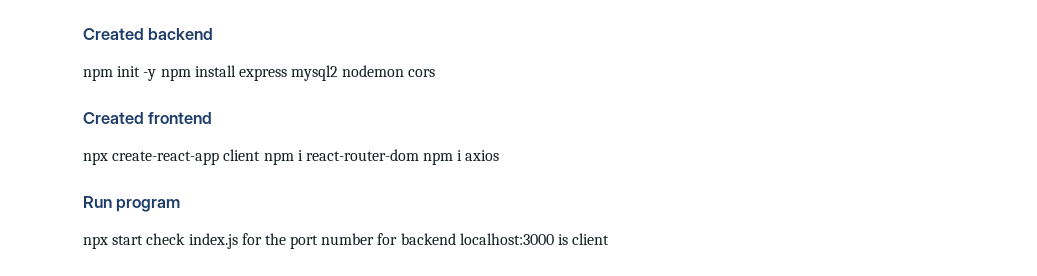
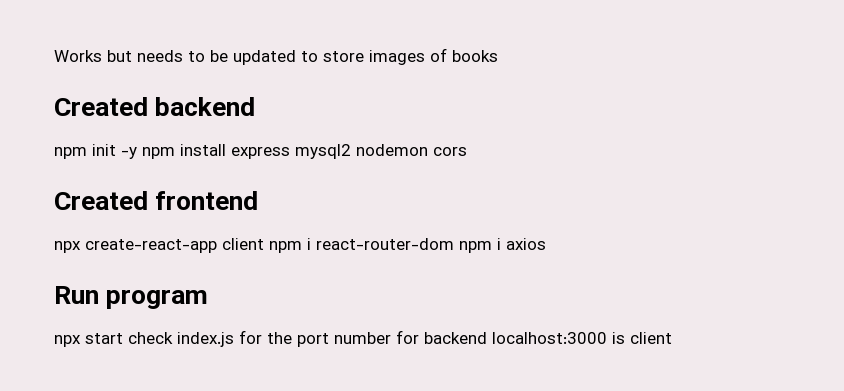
+ Works but needs to be updated to store images of books

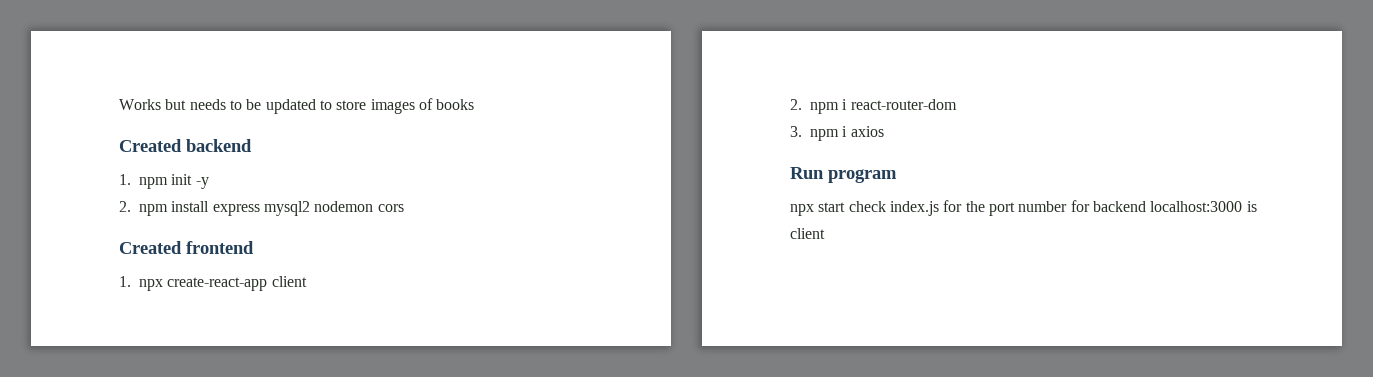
- npm init -y npm install express mysql2 nodemon cors
+ 1. npm init -y
+ 2. npm install express mysql2 nodemon cors
- npx create-react-app client npm i react-router-dom npm i axios
+ 1. npx create-react-app client
+ 2. npm i react-router-dom
+ 3. npm i axios

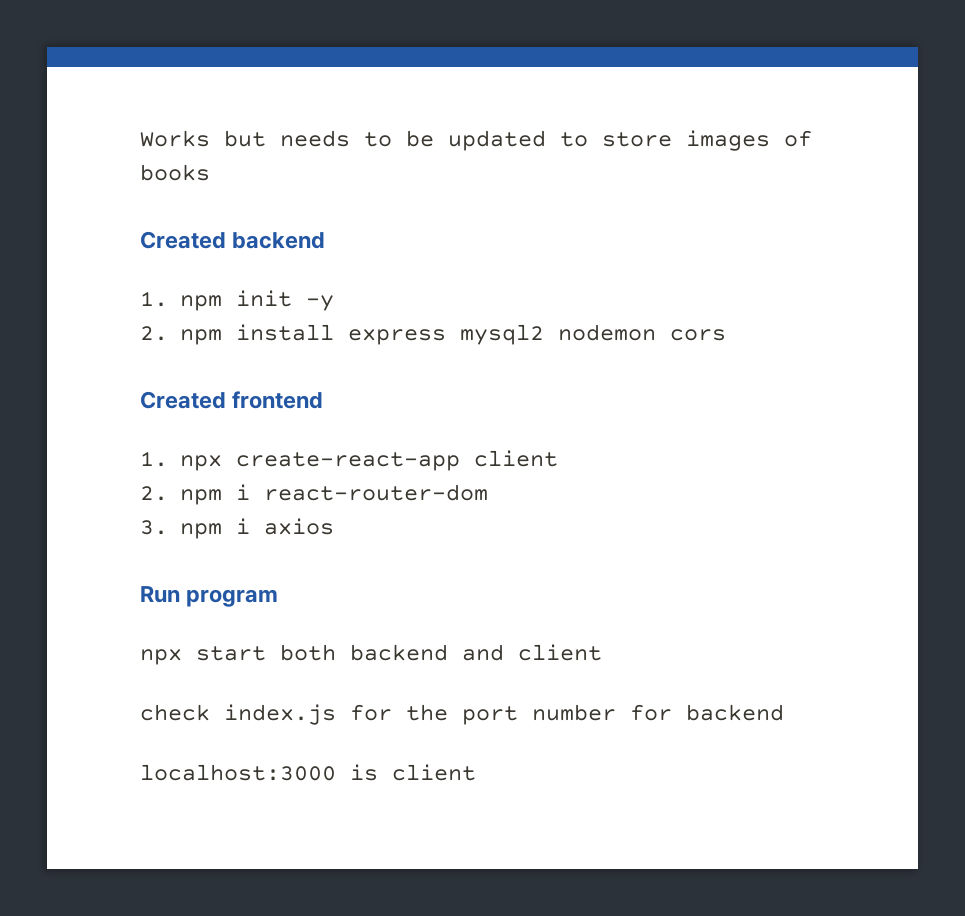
- npx start check index.js for the port number for backend localhost:3000 is client
+ npx start both backend and client
+ check index.js for the port number for backend
+ localhost:3000 is client

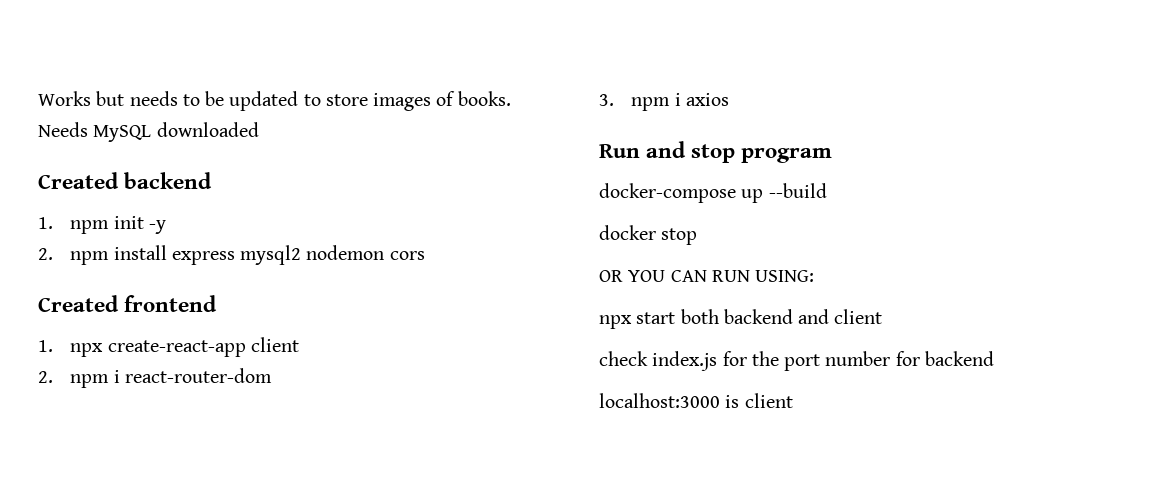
- Works but needs to be updated to store images of books
+ Works but needs to be updated to store images of books. Needs MySQL downloaded
- Run program
+ Run and stop program
+ docker-compose up --build
+ docker stop
+ OR YOU CAN RUN USING:

